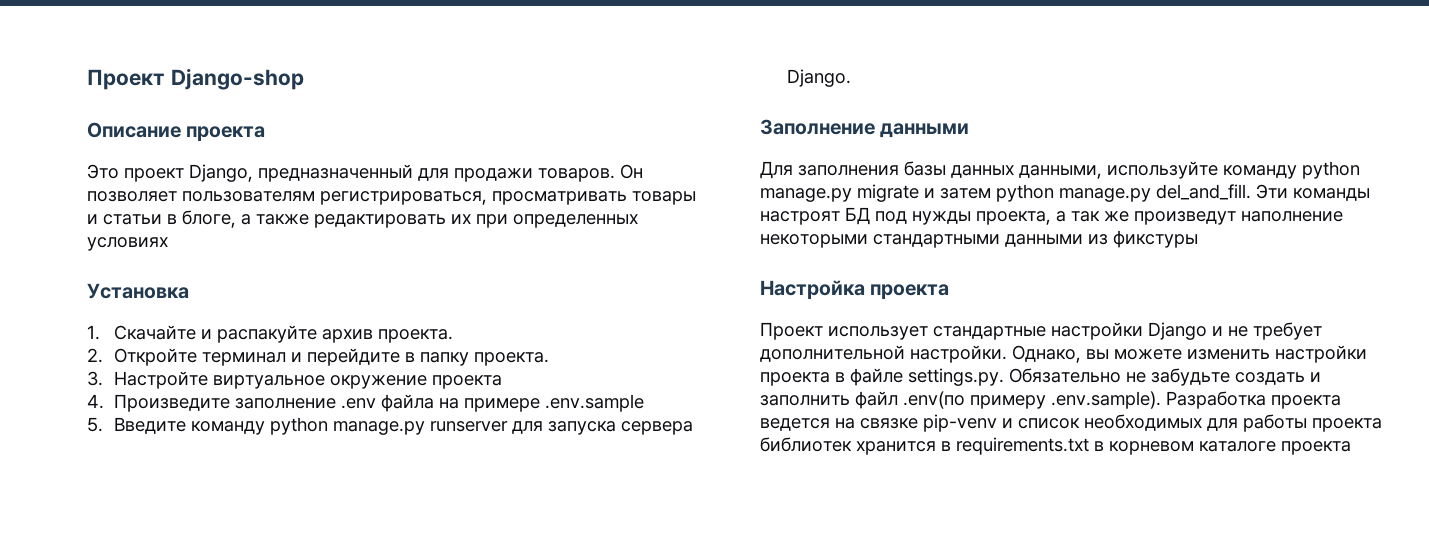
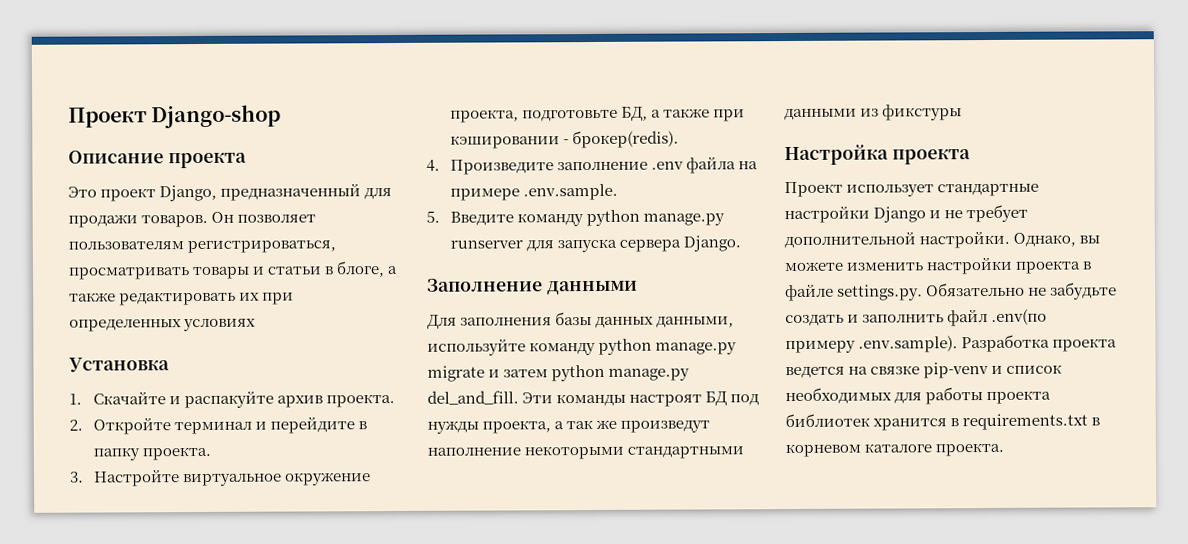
- 3. Настройте виртуальное окружение проекта
+ 3. Настройте виртуальное окружение проекта, подготовьте БД, а также при кэшировании - брокер(redis).
- 4. Произведите заполнение .env файла на примере .env.sample
+ 4. Произведите заполнение .env файла на примере .env.sample.
- Однако, вы можете изменить настройки проекта в файле settings.py. Обязательно не забудьте создать и заполнить файл .env(по примеру .env.sample). Разработка проекта ведется на связке pip-venv и список необходимых для работы проекта библиотек хранится в requirements.txt в корневом каталоге проекта
+ Однако, вы можете изменить настройки проекта в файле settings.py. Обязательно не забудьте создать и заполнить файл .env(по примеру .env.sample). Разработка проекта ведется на связке pip-venv и список необходимых для работы проекта библиотек хранится в requirements.txt в корневом каталоге проекта.

